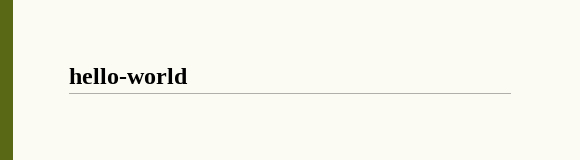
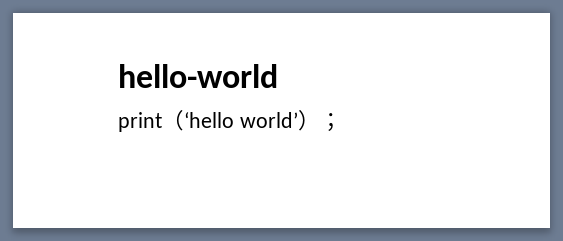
+ print（‘hello world’）；

